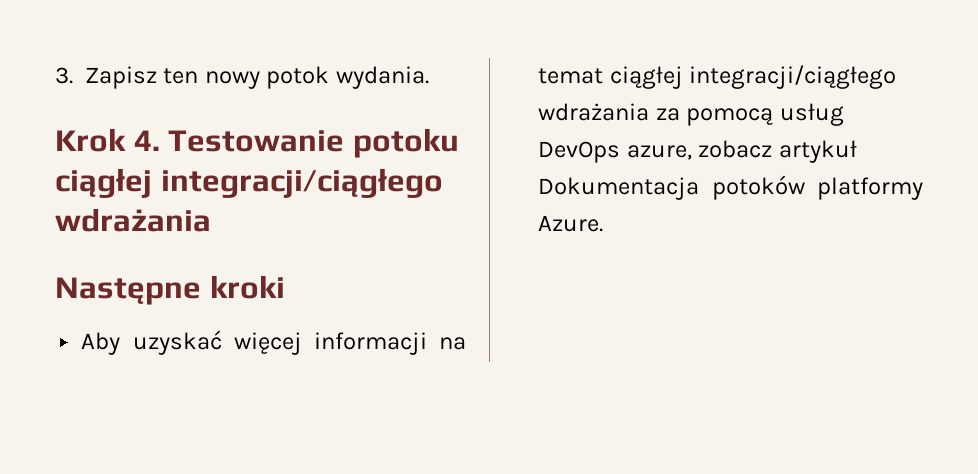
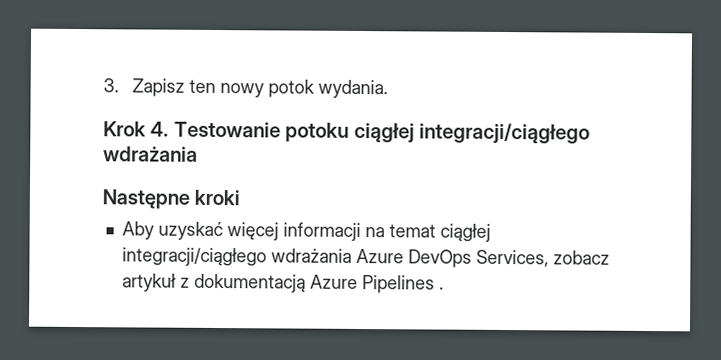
- Aby uzyskać więcej informacji na temat ciągłej integracji/ciągłego wdrażania za pomocą usług DevOps azure, zobacz artykuł Dokumentacja potoków platformy Azure.
+ Aby uzyskać więcej informacji na temat ciągłej integracji/ciągłego wdrażania Azure DevOps Services, zobacz artykuł z dokumentacją Azure Pipelines .

